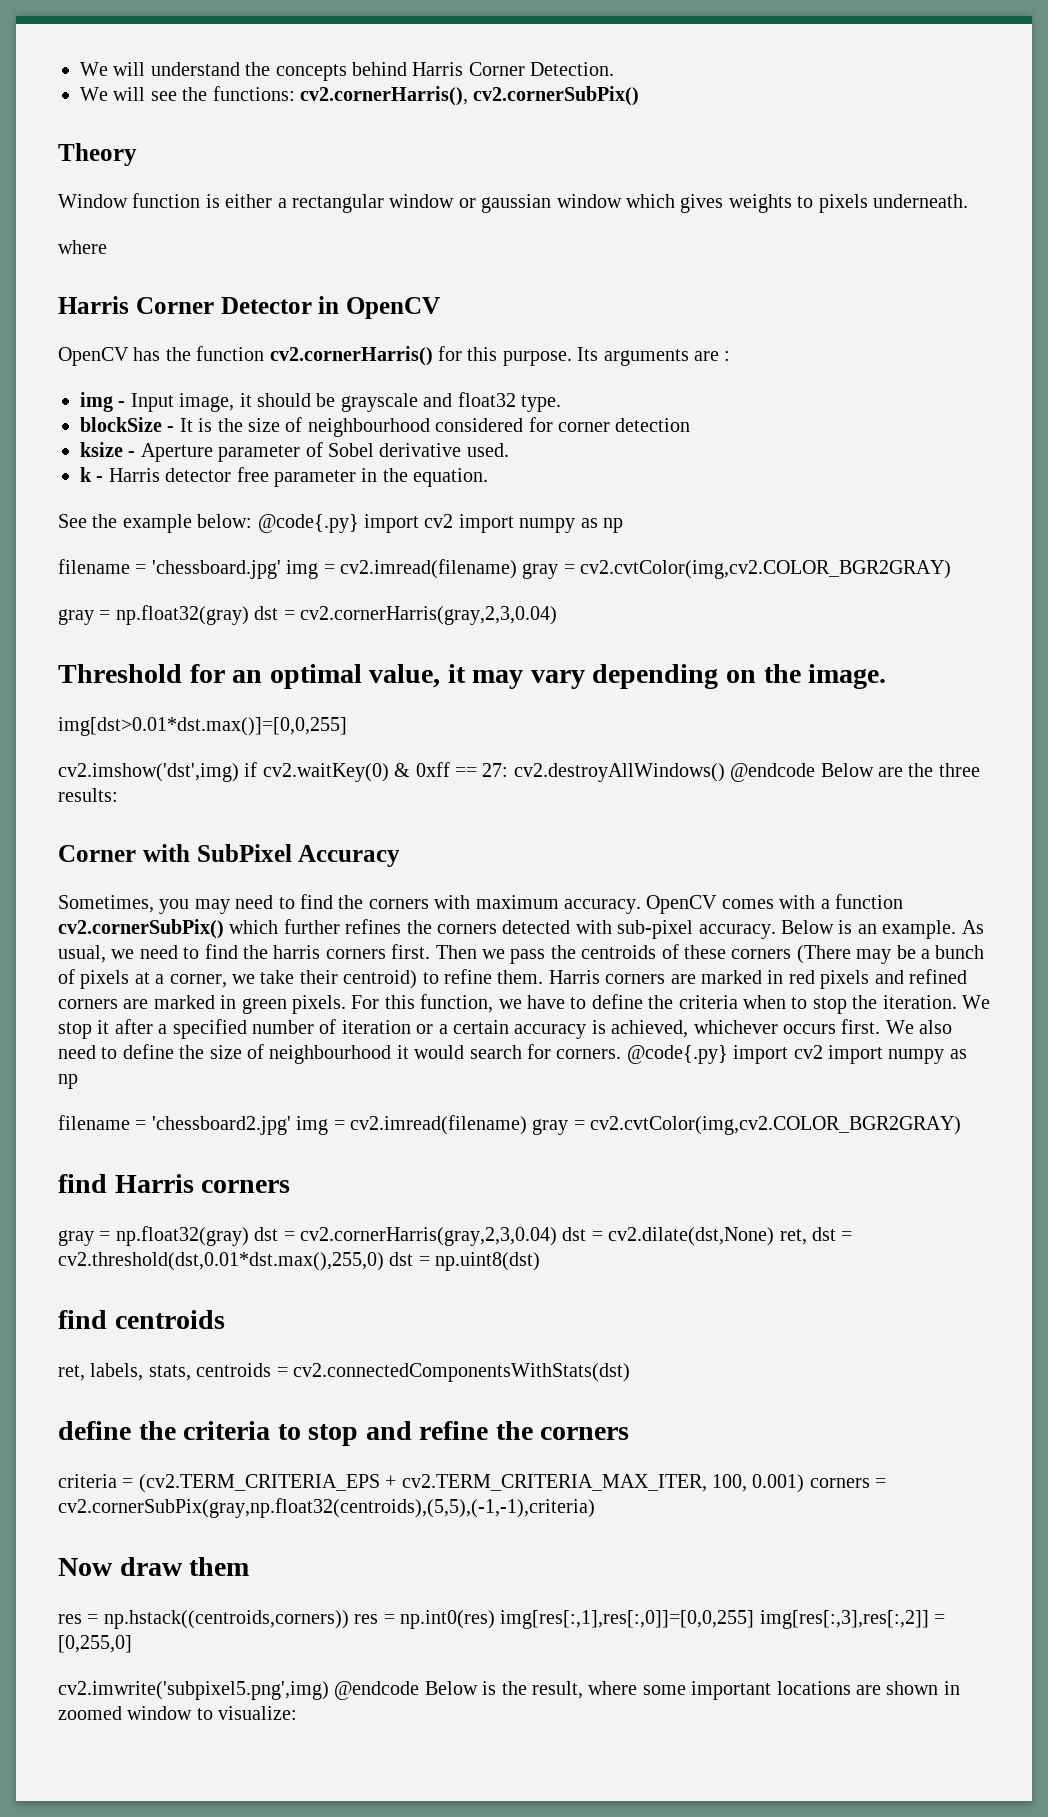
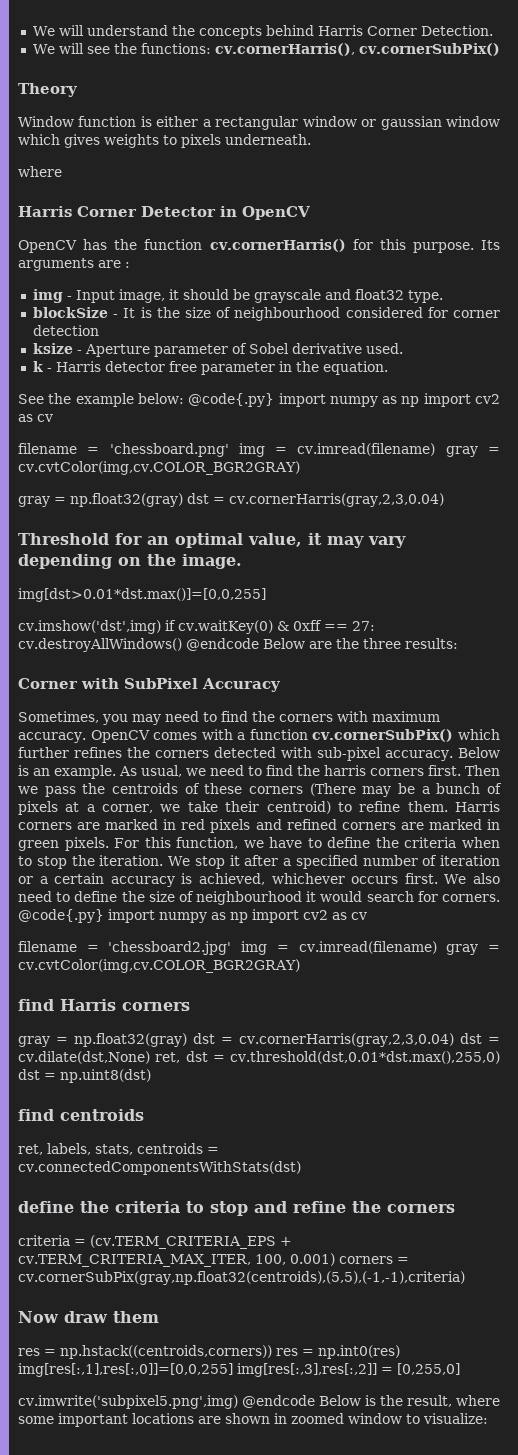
- We will see the functions: cv2.cornerHarris(), cv2.cornerSubPix()
+ We will see the functions: cv.cornerHarris(), cv.cornerSubPix()
- OpenCV has the function cv2.cornerHarris() for this purpose.
+ OpenCV has the function cv.cornerHarris() for this purpose.
- See the example below: @code{.py} import cv2 import numpy as np
- filename = 'chessboard.jpg' img = cv2.imread(filename) gray = cv2.cvtColor(img,cv2.COLOR_BGR2GRAY)
- gray = np.float32(gray) dst = cv2.cornerHarris(gray,2,3,0.04)
+ See the example below: @code{.py} import numpy as np import cv2 as cv
+ filename = 'chessboard.png' img = cv.imread(filename) gray = cv.cvtColor(img,cv.COLOR_BGR2GRAY)
+ gray = np.float32(gray) dst = cv.cornerHarris(gray,2,3,0.04)
- cv2.imshow('dst',img) if cv2.waitKey(0) & 0xff == 27: cv2.destroyAllWindows() @endcode Below are the three results:
+ cv.imshow('dst',img) if cv.waitKey(0) & 0xff == 27: cv.destroyAllWindows() @endcode Below are the three results:
- OpenCV comes with a function cv2.cornerSubPix() which further refines the corners detected with sub-pixel accuracy.
+ OpenCV comes with a function cv.cornerSubPix() which further refines the corners detected with sub-pixel accuracy.
- We also need to define the size of neighbourhood it would search for corners. @code{.py} import cv2 import numpy as np
+ We also need to define the size of neighbourhood it would search for corners. @code{.py} import numpy as np import cv2 as cv
- filename = 'chessboard2.jpg' img = cv2.imread(filename) gray = cv2.cvtColor(img,cv2.COLOR_BGR2GRAY)
+ filename = 'chessboard2.jpg' img = cv.imread(filename) gray = cv.cvtColor(img,cv.COLOR_BGR2GRAY)
- gray = np.float32(gray) dst = cv2.cornerHarris(gray,2,3,0.04) dst = cv2.dilate(dst,None) ret, dst = cv2.threshold(dst,0.01*dst.max(),255,0) dst = np.uint8(dst)
+ gray = np.float32(gray) dst = cv.cornerHarris(gray,2,3,0.04) dst = cv.dilate(dst,None) ret, dst = cv.threshold(dst,0.01*dst.max(),255,0) dst = np.uint8(dst)
- ret, labels, stats, centroids = cv2.connectedComponentsWithStats(dst)
+ ret, labels, stats, centroids = cv.connectedComponentsWithStats(dst)
- criteria = (cv2.TERM_CRITERIA_EPS + cv2.TERM_CRITERIA_MAX_ITER, 100, 0.001) corners = cv2.cornerSubPix(gray,np.float32(centroids),(5,5),(-1,-1),criteria)
+ criteria = (cv.TERM_CRITERIA_EPS + cv.TERM_CRITERIA_MAX_ITER, 100, 0.001) corners = cv.cornerSubPix(gray,np.float32(centroids),(5,5),(-1,-1),criteria)
- cv2.imwrite('subpixel5.png',img) @endcode Below is the result, where some important locations are shown in zoomed window to visualize:
+ cv.imwrite('subpixel5.png',img) @endcode Below is the result, where some important locations are shown in zoomed window to visualize:

